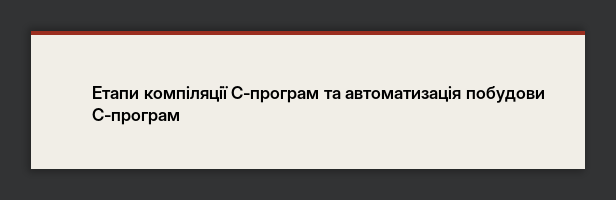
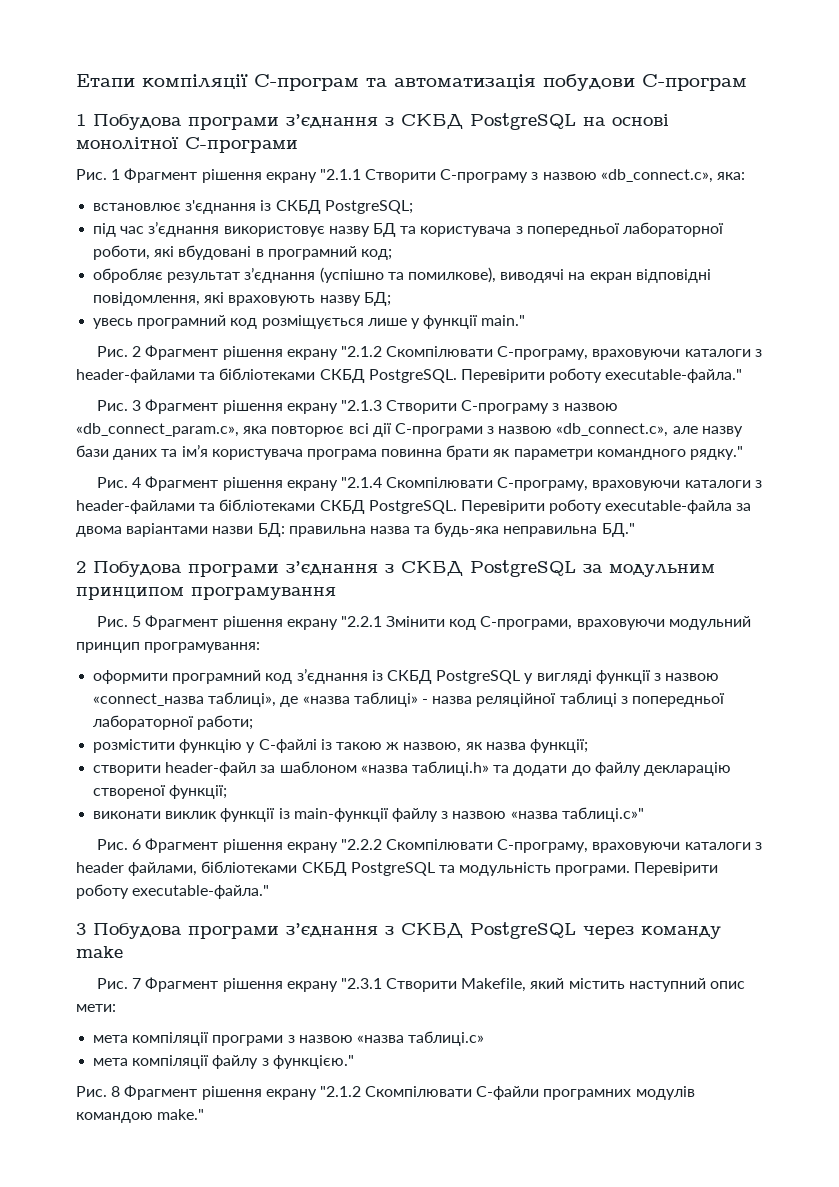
+ 1 Побудова програми з’єднання з СКБД PostgreSQL на основі монолітної С-програми
+ Рис. 1 Фрагмент рішення екрану "2.1.1 Створити C-програму з назвою «db_connect.c», яка:
+ встановлює з'єднання із СКБД PostgreSQL;
+ під час з’єднання використовує назву БД та користувача з попередньої лабораторної роботи, які вбудовані в програмний код;
+ обробляє результат з’єднання (успішно та помилкове), виводячі на екран відповідні повідомлення, які враховують назву БД;
+ увесь програмний код розміщується лише у функції main."
+ Рис. 2 Фрагмент рішення екрану "2.1.2 Скомпілювати С-програму, враховуючи каталоги з header-файлами та бібліотеками СКБД PostgreSQL. Перевірити роботу executable-файла."
+ Рис. 3 Фрагмент рішення екрану "2.1.3 Створити C-програму з назвою «db_connect_param.c», яка повторює всі дії C-програми з назвою «db_connect.c», але назву бази даних та ім’я користувача програма повинна брати як параметри командного рядку."
+ Рис. 4 Фрагмент рішення екрану "2.1.4 Скомпілювати С-програму, враховуючи каталоги з header-файлами та бібліотеками СКБД PostgreSQL. Перевірити роботу executable-файла за двома варіантами назви БД: правильна назва та будь-яка неправильна БД."
+ 2 Побудова програми з’єднання з СКБД PostgreSQL за модульним принципом програмування
+ Рис. 5 Фрагмент рішення екрану "2.2.1 Змінити код С-програми, враховуючи модульний принцип програмування:
+ оформити програмний код з’єднання із СКБД PostgreSQL у вигляді функції з назвою «connect_назва таблиці», де «назва таблиці» - назва реляційної таблиці з попередньої лабораторної работи;
+ розмістити функцію у С-файлі із такою ж назвою, як назва функції;
+ створити header-файл за шаблоном «назва таблиці.h» та додати до файлу декларацію створеної функції;
+ виконати виклик функції із main-функції файлу з назвою «назва таблиці.c»"
+ Рис. 6 Фрагмент рішення екрану "2.2.2 Скомпілювати С-програму, враховуючи каталоги з header файлами, бібліотеками СКБД PostgreSQL та модульність програми. Перевірити роботу executable-файла."
+ 3 Побудова програми з’єднання з СКБД PostgreSQL через команду make
+ Рис. 7 Фрагмент рішення екрану "2.3.1 Створити Makefile, який містить наступний опис мети:
+ мета компіляції програми з назвою «назва таблиці.c»
+ мета компіляції файлу з функцією."
+ Рис. 8 Фрагмент рішення екрану "2.1.2 Скомпілювати С-файли програмних модулів командою make."

